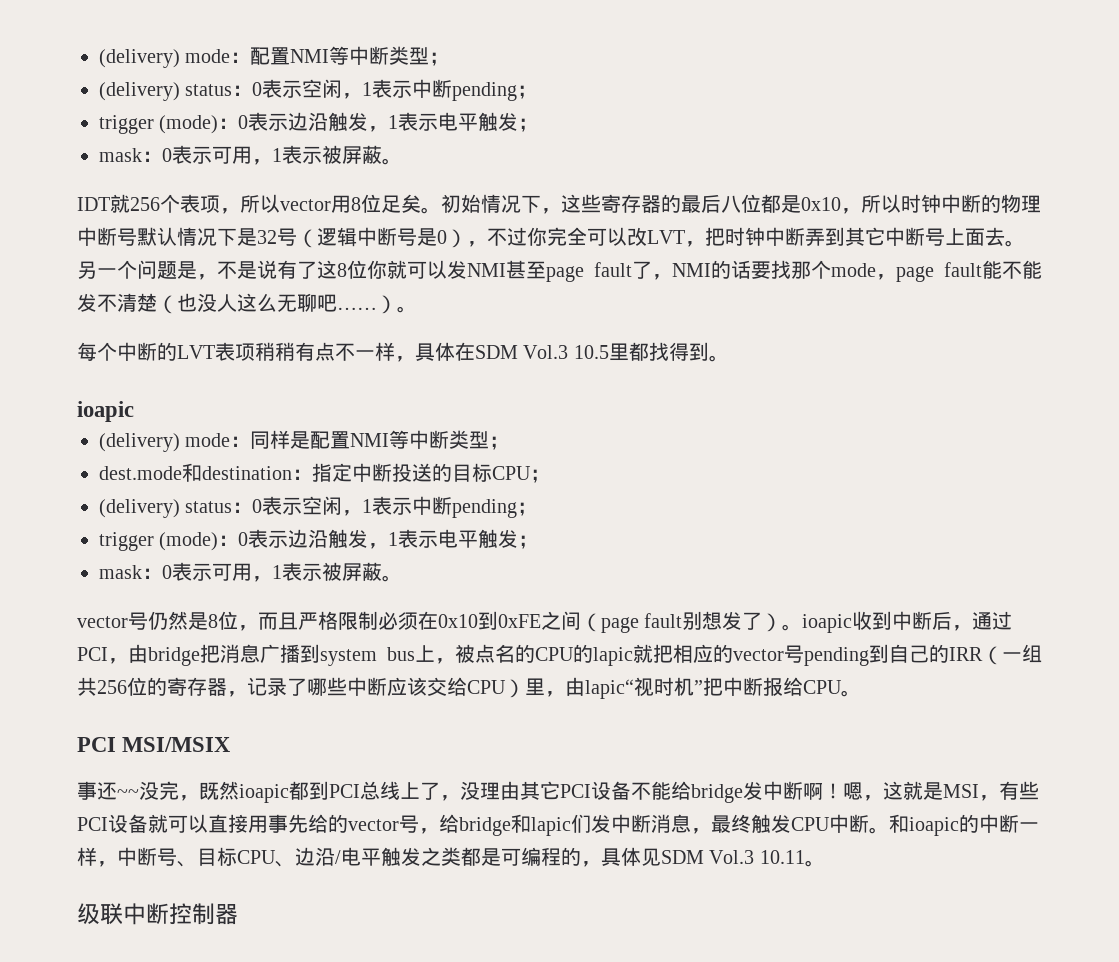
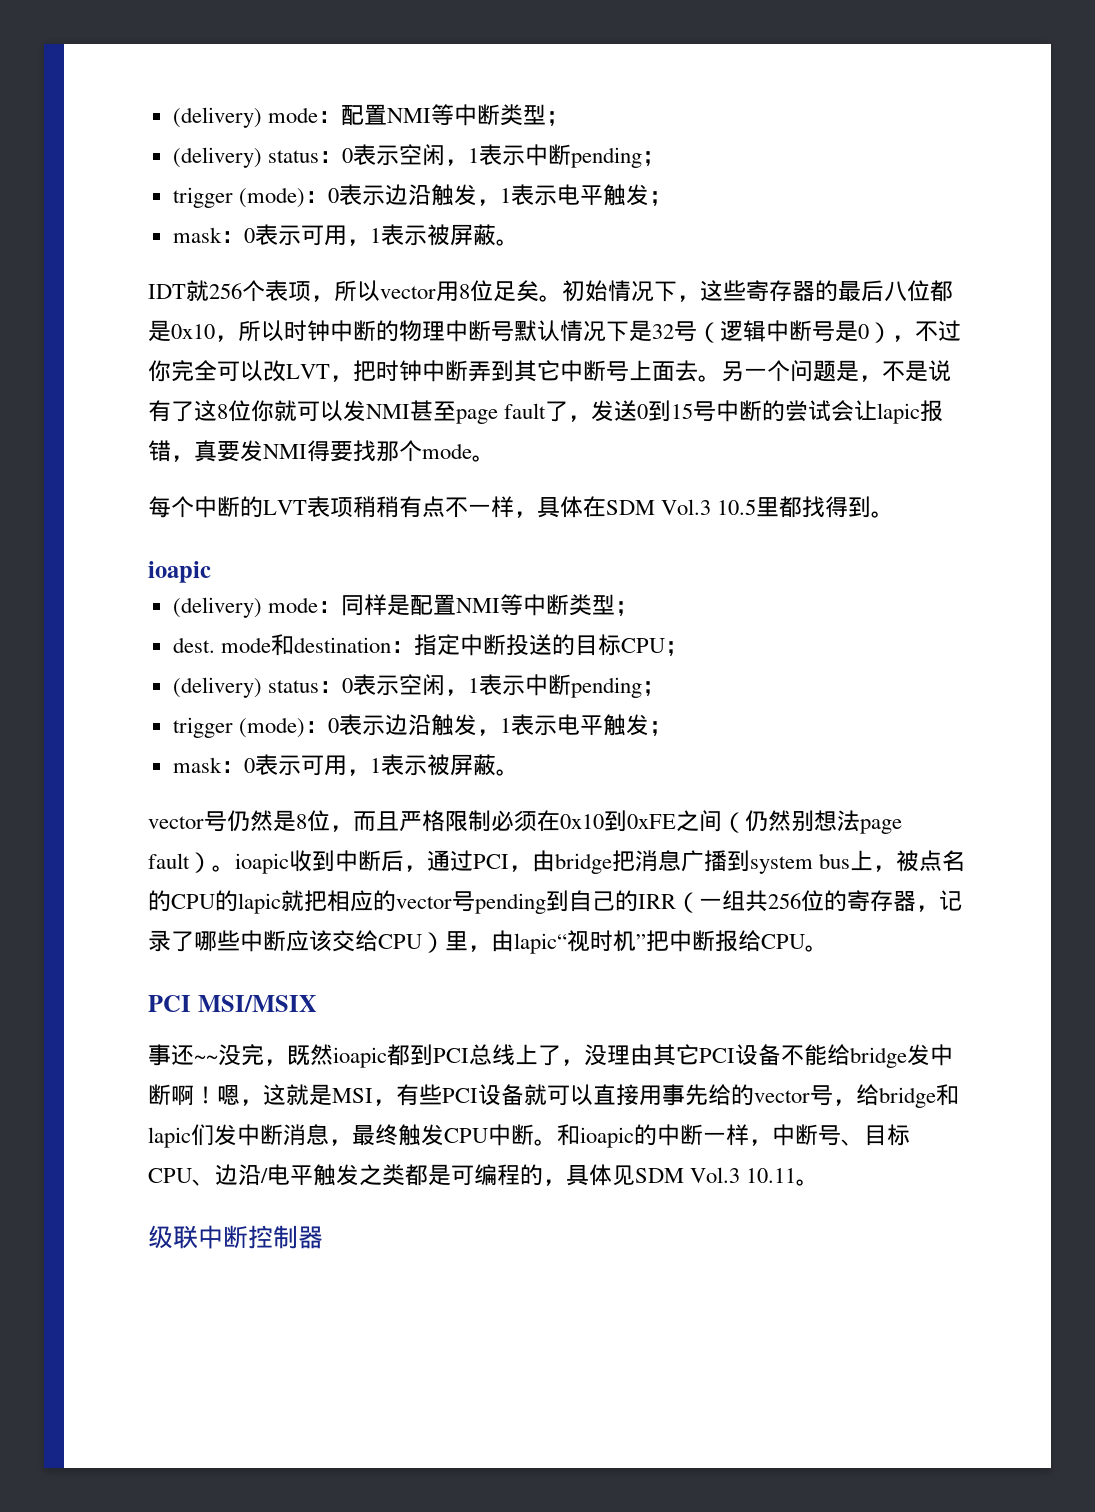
- 另一个问题是，不是说有了这8位你就可以发NMI甚至page fault了，NMI的话要找那个mode，page fault能不能发不清楚（也没人这么无聊吧……）。
+ 另一个问题是，不是说有了这8位你就可以发NMI甚至page fault了，发送0到15号中断的尝试会让lapic报错，真要发NMI得要找那个mode。
- dest.mode和destination：指定中断投送的目标CPU；
+ dest. mode和destination：指定中断投送的目标CPU；
- vector号仍然是8位，而且严格限制必须在0x10到0xFE之间（page fault别想发了）。ioapic收到中断后，通过PCI，由bridge把消息广播到system bus上，被点名的CPU的lapic就把相应的vector号pending到自己的IRR（一组共256位的寄存器，记录了哪些中断应该交给CPU）里，由lapic“视时机”把中断报给CPU。
+ vector号仍然是8位，而且严格限制必须在0x10到0xFE之间（仍然别想法page fault）。ioapic收到中断后，通过PCI，由bridge把消息广播到system bus上，被点名的CPU的lapic就把相应的vector号pending到自己的IRR（一组共256位的寄存器，记录了哪些中断应该交给CPU）里，由lapic“视时机”把中断报给CPU。

